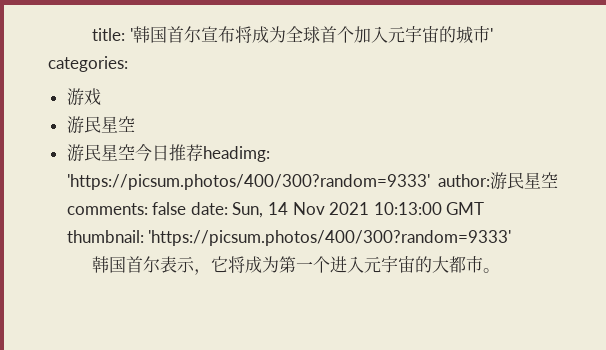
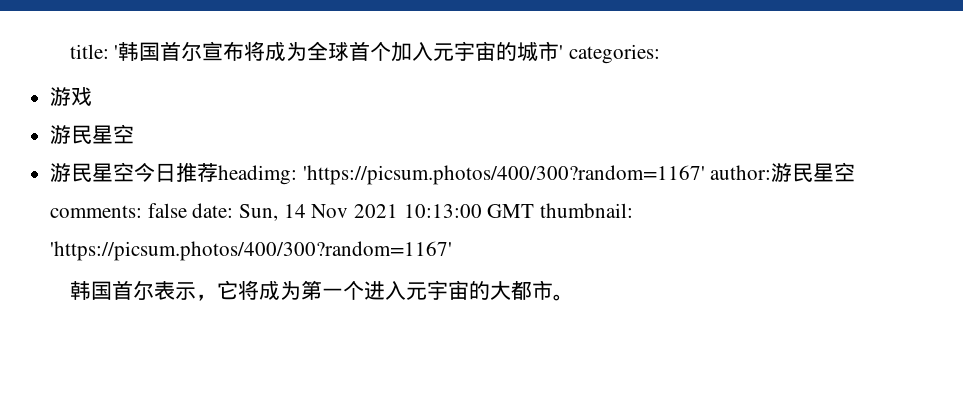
- 游民星空今日推荐headimg: 'https://picsum.photos/400/300?random=9333' author:游民星空comments: false date: Sun, 14 Nov 2021 10:13:00 GMT thumbnail: 'https://picsum.photos/400/300?random=9333'
+ 游民星空今日推荐headimg: 'https://picsum.photos/400/300?random=1167' author:游民星空comments: false date: Sun, 14 Nov 2021 10:13:00 GMT thumbnail: 'https://picsum.photos/400/300?random=1167'

